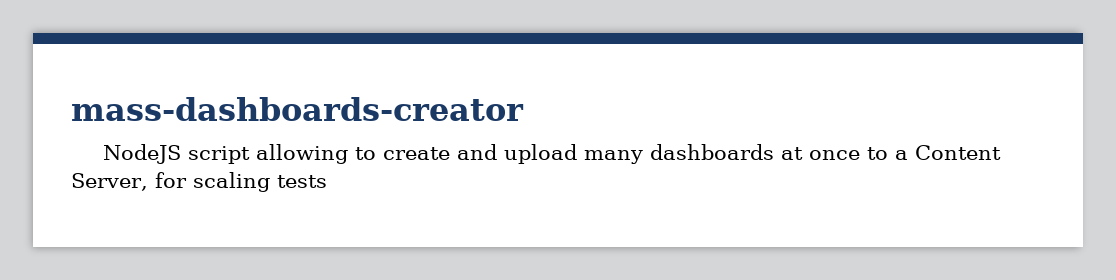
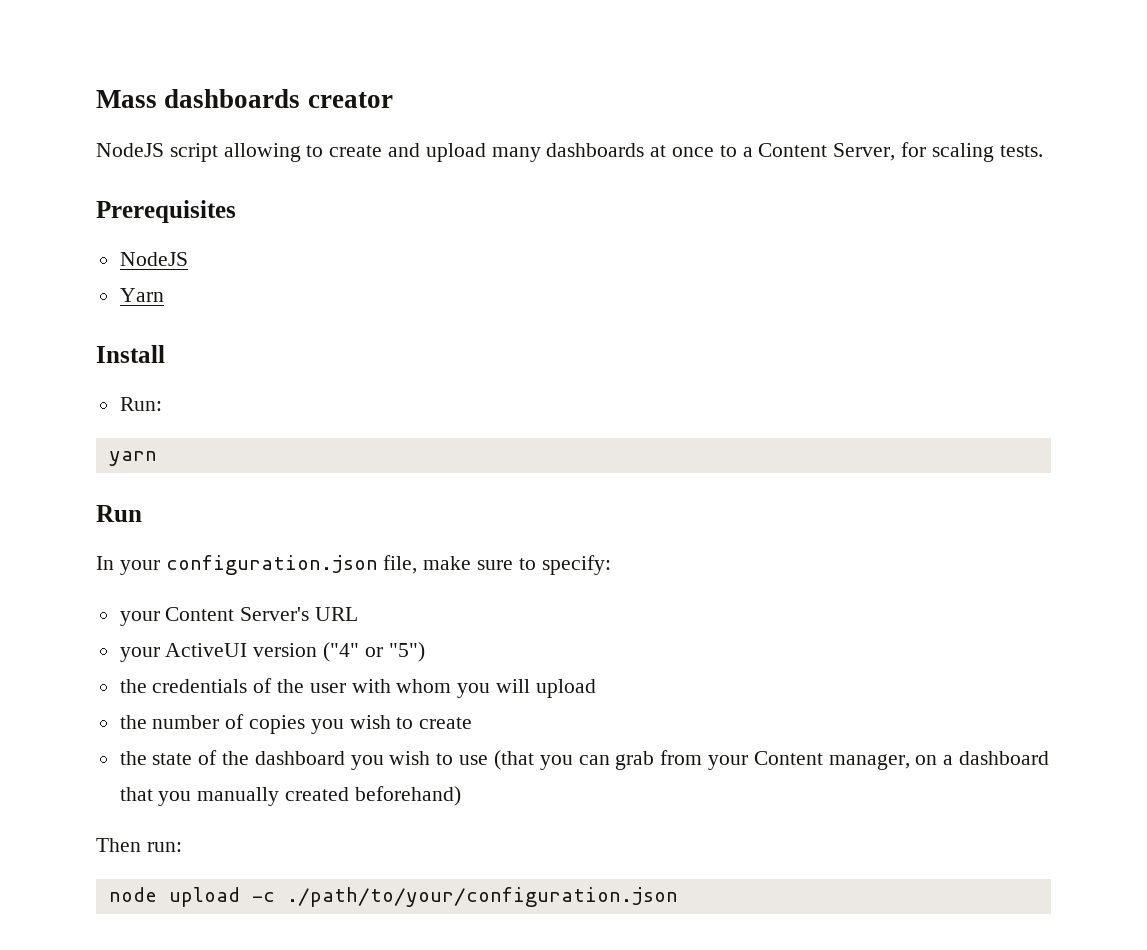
- mass-dashboards-creator
+ Mass dashboards creator
- NodeJS script allowing to create and upload many dashboards at once to a Content Server, for scaling tests
+ NodeJS script allowing to create and upload many dashboards at once to a Content Server, for scaling tests.
+ Prerequisites
+ NodeJS
+ Yarn
+ Install
+ Run:
+ yarn
+ Run
+ In your configuration.json file, make sure to specify:
+ your Content Server's URL
+ your ActiveUI version ("4" or "5")
+ the credentials of the user with whom you will upload
+ the number of copies you wish to create
+ the state of the dashboard you wish to use (that you can grab from your Content manager, on a dashboard that you manually created beforehand)
+ Then run:
+ node upload -c ./path/to/your/configuration.json

